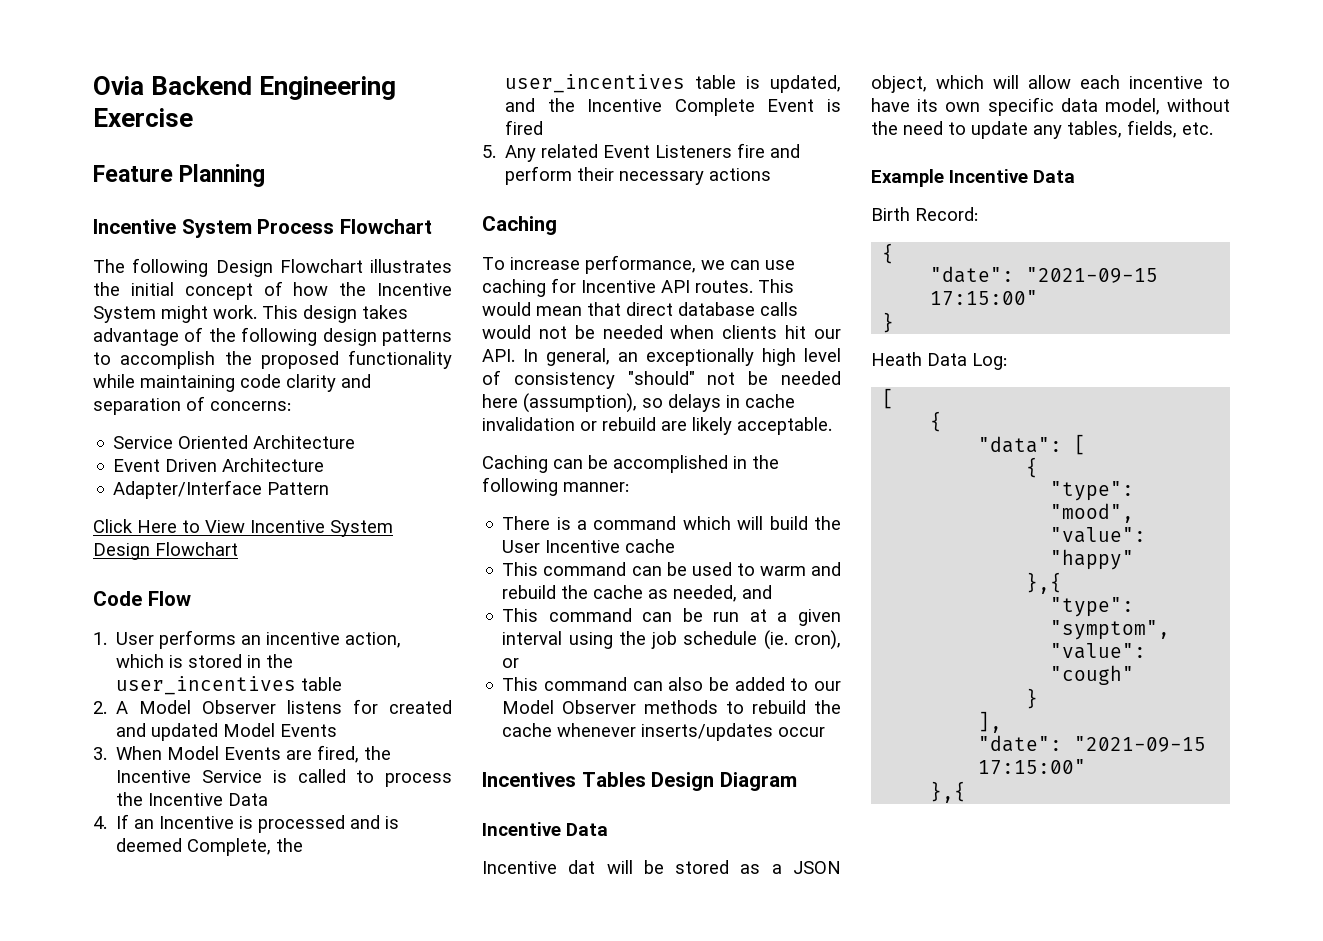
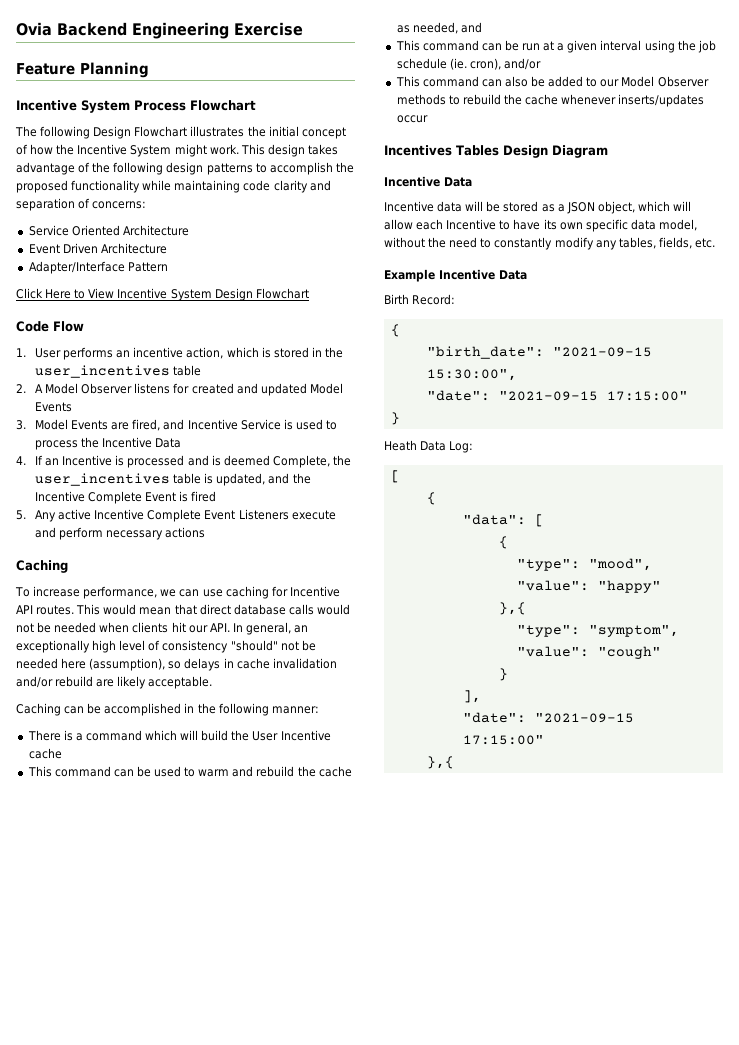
- 3. When Model Events are fired, the Incentive Service is called to process the Incentive Data
+ 3. Model Events are fired, and Incentive Service is used to process the Incentive Data
- 5. Any related Event Listeners fire and perform their necessary actions
+ 5. Any active Incentive Complete Event Listeners execute and perform necessary actions
- This would mean that direct database calls would not be needed when clients hit our API. In general, an exceptionally high level of consistency "should" not be needed here (assumption), so delays in cache invalidation or rebuild are likely acceptable.
+ This would mean that direct database calls would not be needed when clients hit our API. In general, an exceptionally high level of consistency "should" not be needed here (assumption), so delays in cache invalidation and/or rebuild are likely acceptable.
- This command can be run at a given interval using the job schedule (ie. cron), or
+ This command can be run at a given interval using the job schedule (ie. cron), and/or
- Incentive dat will be stored as a JSON object, which will allow each incentive to have its own specific data model, without the need to update any tables, fields, etc.
+ Incentive data will be stored as a JSON object, which will allow each Incentive to have its own specific data model, without the need to constantly modify any tables, fields, etc.
+ "birth_date": "2021-09-15 15:30:00",

